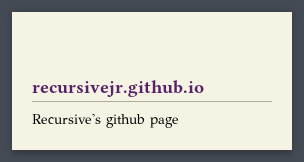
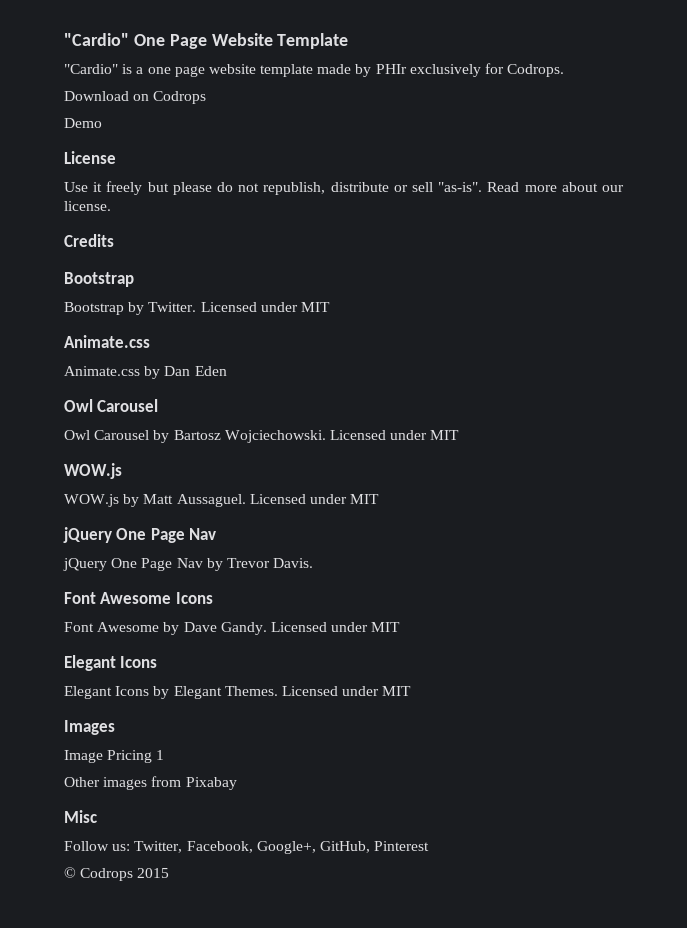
- recursivejr.github.io
- Recursive's github page
+ "Cardio" One Page Website Template
+ "Cardio" is a one page website template made by PHIr exclusively for Codrops.
+ Download on Codrops
+ Demo
+ License
+ Use it freely but please do not republish, distribute or sell "as-is". Read more about our license.
+ Credits
+ Bootstrap
+ Bootstrap by Twitter. Licensed under MIT
+ Animate.css
+ Animate.css by Dan Eden
+ Owl Carousel
+ Owl Carousel by Bartosz Wojciechowski. Licensed under MIT
+ WOW.js
+ WOW.js by Matt Aussaguel. Licensed under MIT
+ jQuery One Page Nav
+ jQuery One Page Nav by Trevor Davis.
+ Font Awesome Icons
+ Font Awesome by Dave Gandy. Licensed under MIT
+ Elegant Icons
+ Elegant Icons by Elegant Themes. Licensed under MIT
+ Images
+ Image Pricing 1
+ Other images from Pixabay
+ Misc
+ Follow us: Twitter, Facebook, Google+, GitHub, Pinterest
+ © Codrops 2015

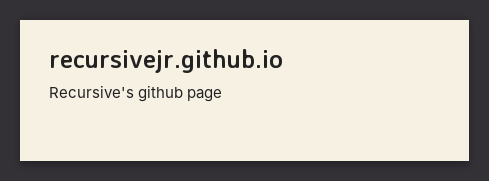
- "Cardio" One Page Website Template
- "Cardio" is a one page website template made by PHIr exclusively for Codrops.
- Download on Codrops
- Demo
- License
- Use it freely but please do not republish, distribute or sell "as-is". Read more about our license.
- Credits
- Bootstrap
- Bootstrap by Twitter. Licensed under MIT
- Animate.css
- Animate.css by Dan Eden
- Owl Carousel
- Owl Carousel by Bartosz Wojciechowski. Licensed under MIT
- WOW.js
- WOW.js by Matt Aussaguel. Licensed under MIT
- jQuery One Page Nav
- jQuery One Page Nav by Trevor Davis.
- Font Awesome Icons
- Font Awesome by Dave Gandy. Licensed under MIT
- Elegant Icons
- Elegant Icons by Elegant Themes. Licensed under MIT
- Images
- Image Pricing 1
- Other images from Pixabay
- Misc
- Follow us: Twitter, Facebook, Google+, GitHub, Pinterest
- © Codrops 2015
+ recursivejr.github.io
+ Recursive's github page

